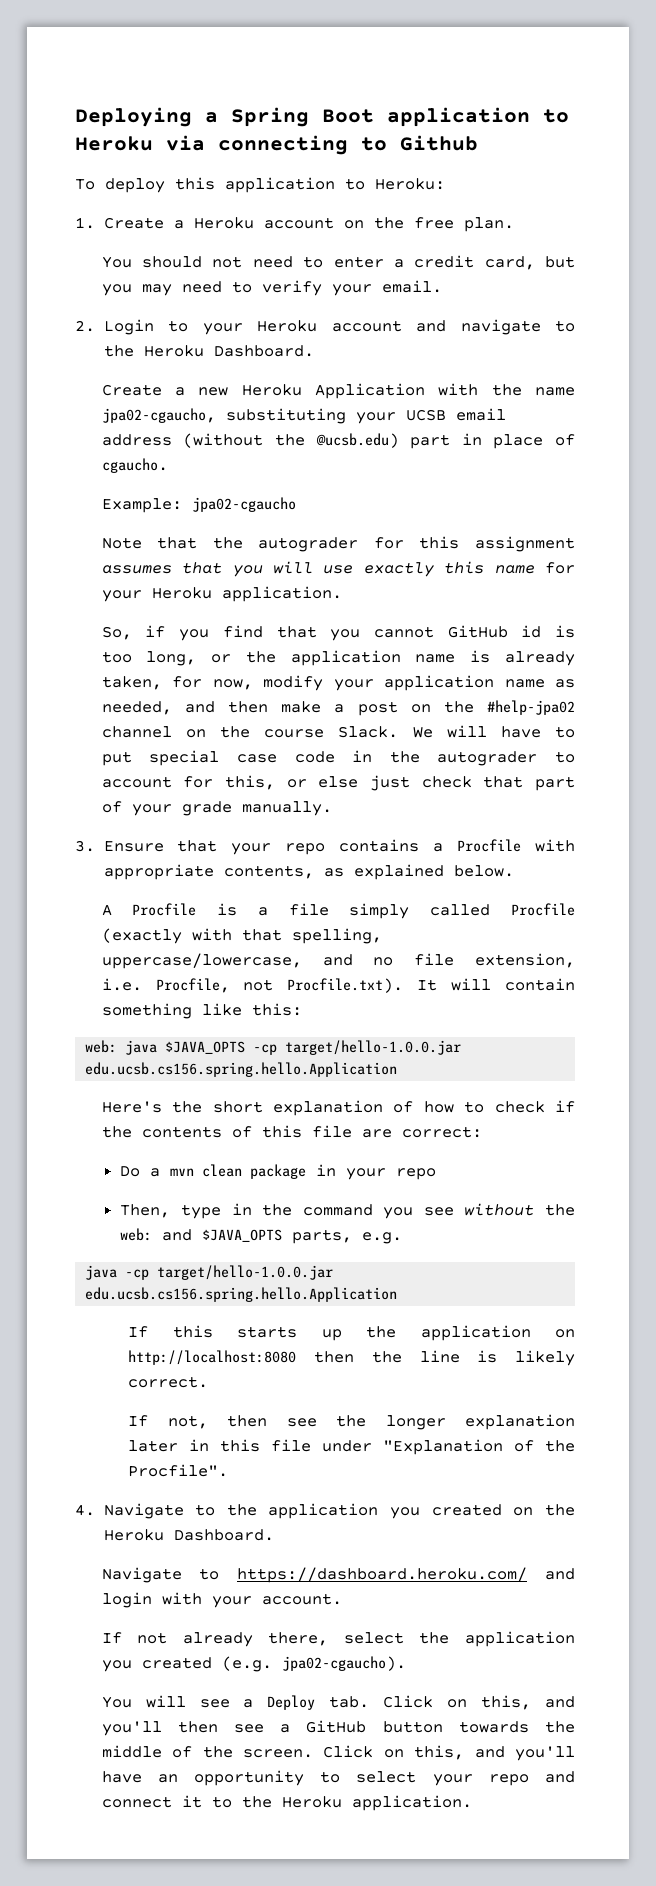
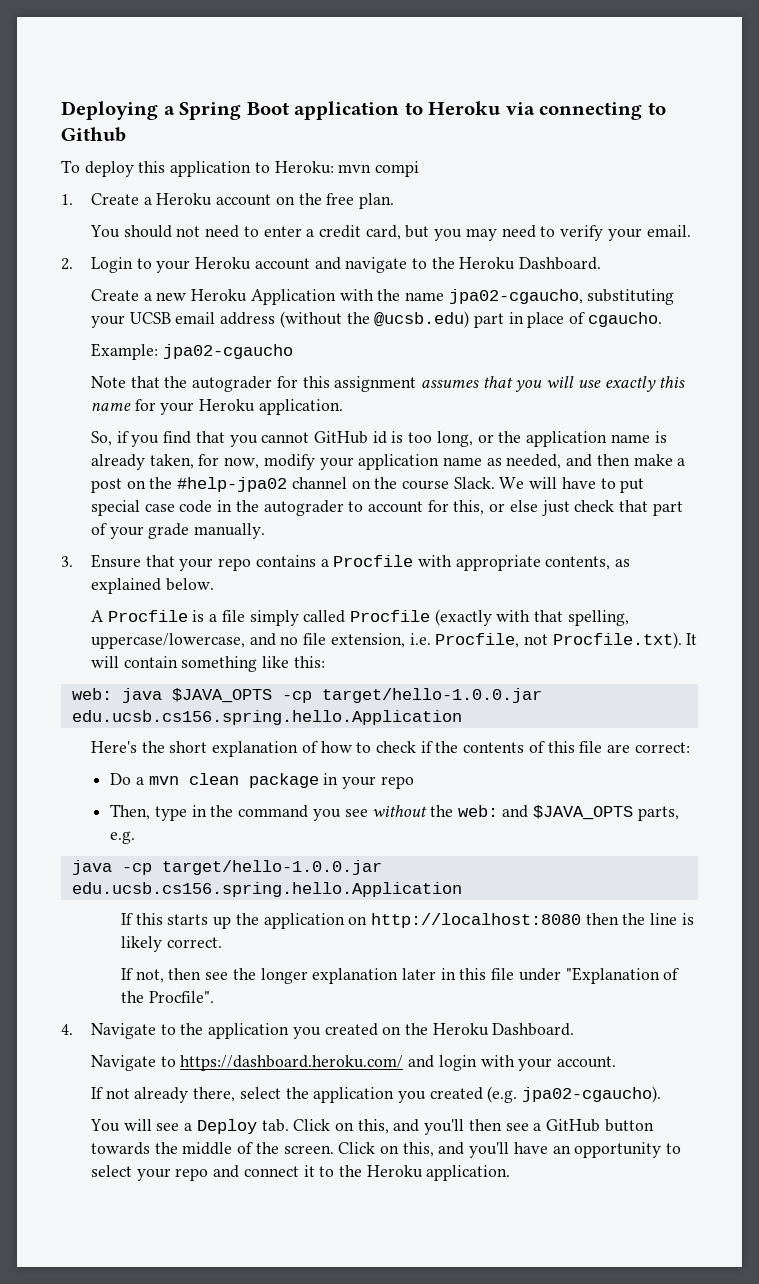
- To deploy this application to Heroku:
+ To deploy this application to Heroku: mvn compi

